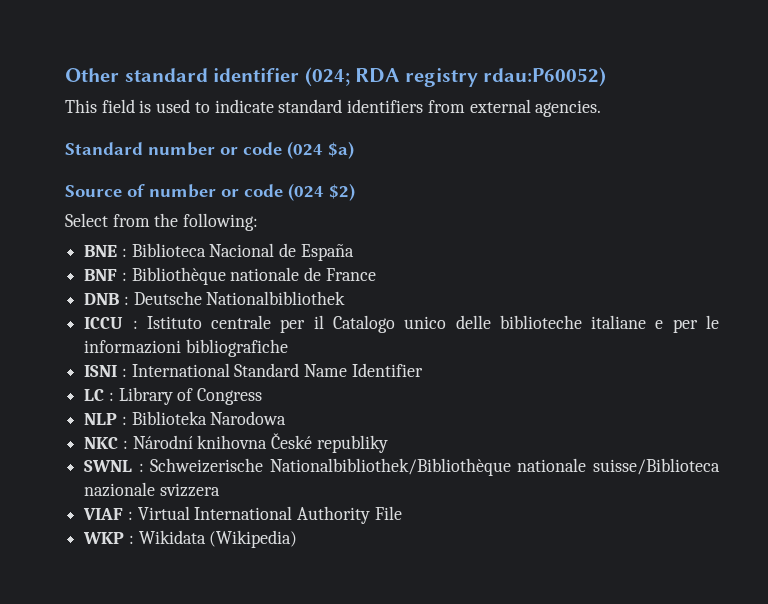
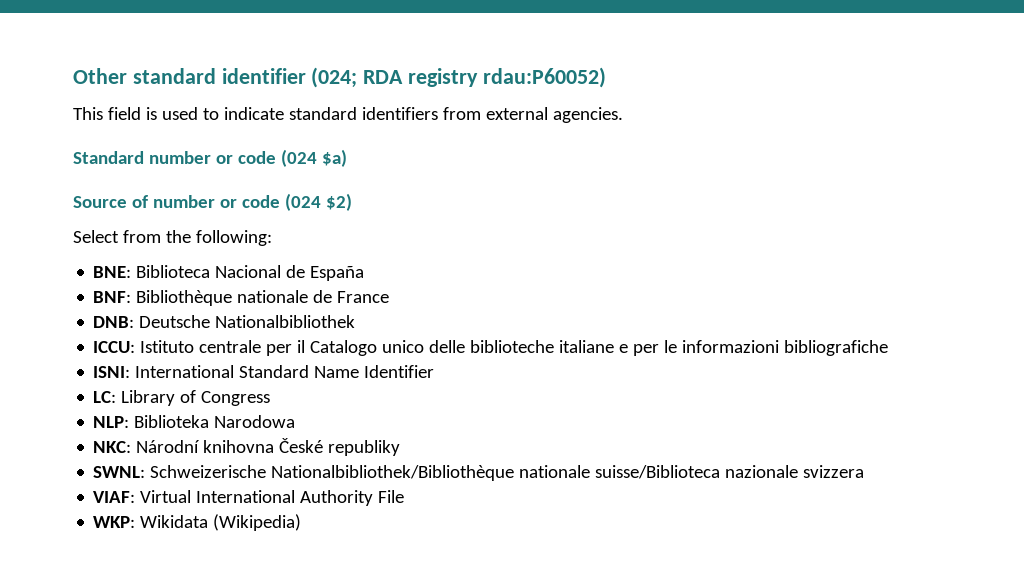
- BNE : Biblioteca Nacional de España
+ BNE: Biblioteca Nacional de España
- BNF : Bibliothèque nationale de France
+ BNF: Bibliothèque nationale de France
- DNB : Deutsche Nationalbibliothek
+ DNB: Deutsche Nationalbibliothek
- ICCU : Istituto centrale per il Catalogo unico delle biblioteche italiane e per le informazioni bibliografiche
+ ICCU: Istituto centrale per il Catalogo unico delle biblioteche italiane e per le informazioni bibliografiche
- ISNI : International Standard Name Identifier
+ ISNI: International Standard Name Identifier
- LC : Library of Congress
+ LC: Library of Congress
- NLP : Biblioteka Narodowa
+ NLP: Biblioteka Narodowa
- NKC : Národní knihovna České republiky
+ NKC: Národní knihovna České republiky
- SWNL : Schweizerische Nationalbibliothek/Bibliothèque nationale suisse/Biblioteca nazionale svizzera
+ SWNL: Schweizerische Nationalbibliothek/Bibliothèque nationale suisse/Biblioteca nazionale svizzera
- VIAF : Virtual International Authority File
+ VIAF: Virtual International Authority File
- WKP : Wikidata (Wikipedia)
+ WKP: Wikidata (Wikipedia)

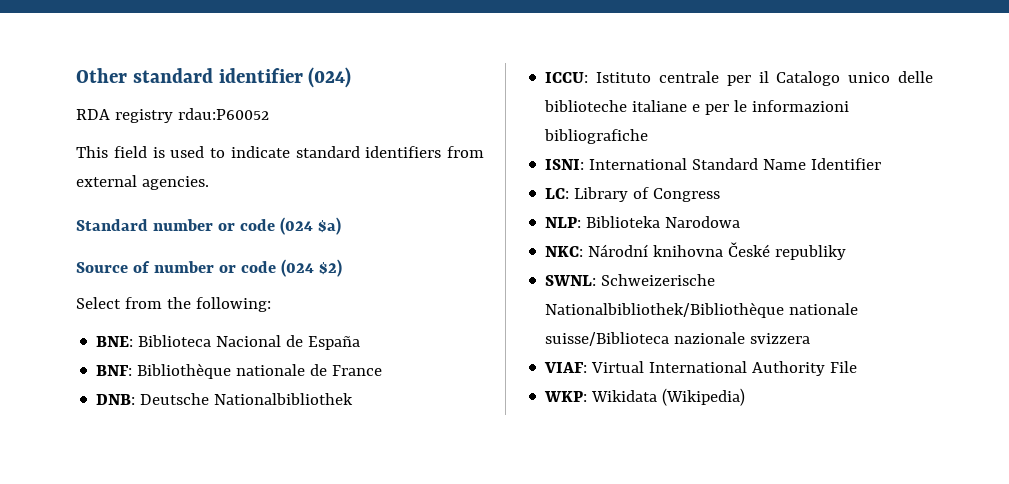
- Other standard identifier (024; RDA registry rdau:P60052)
+ Other standard identifier (024)
+ RDA registry rdau:P60052

